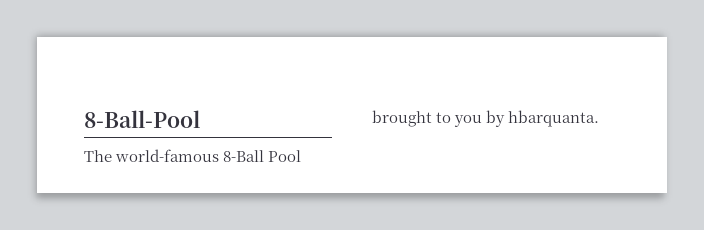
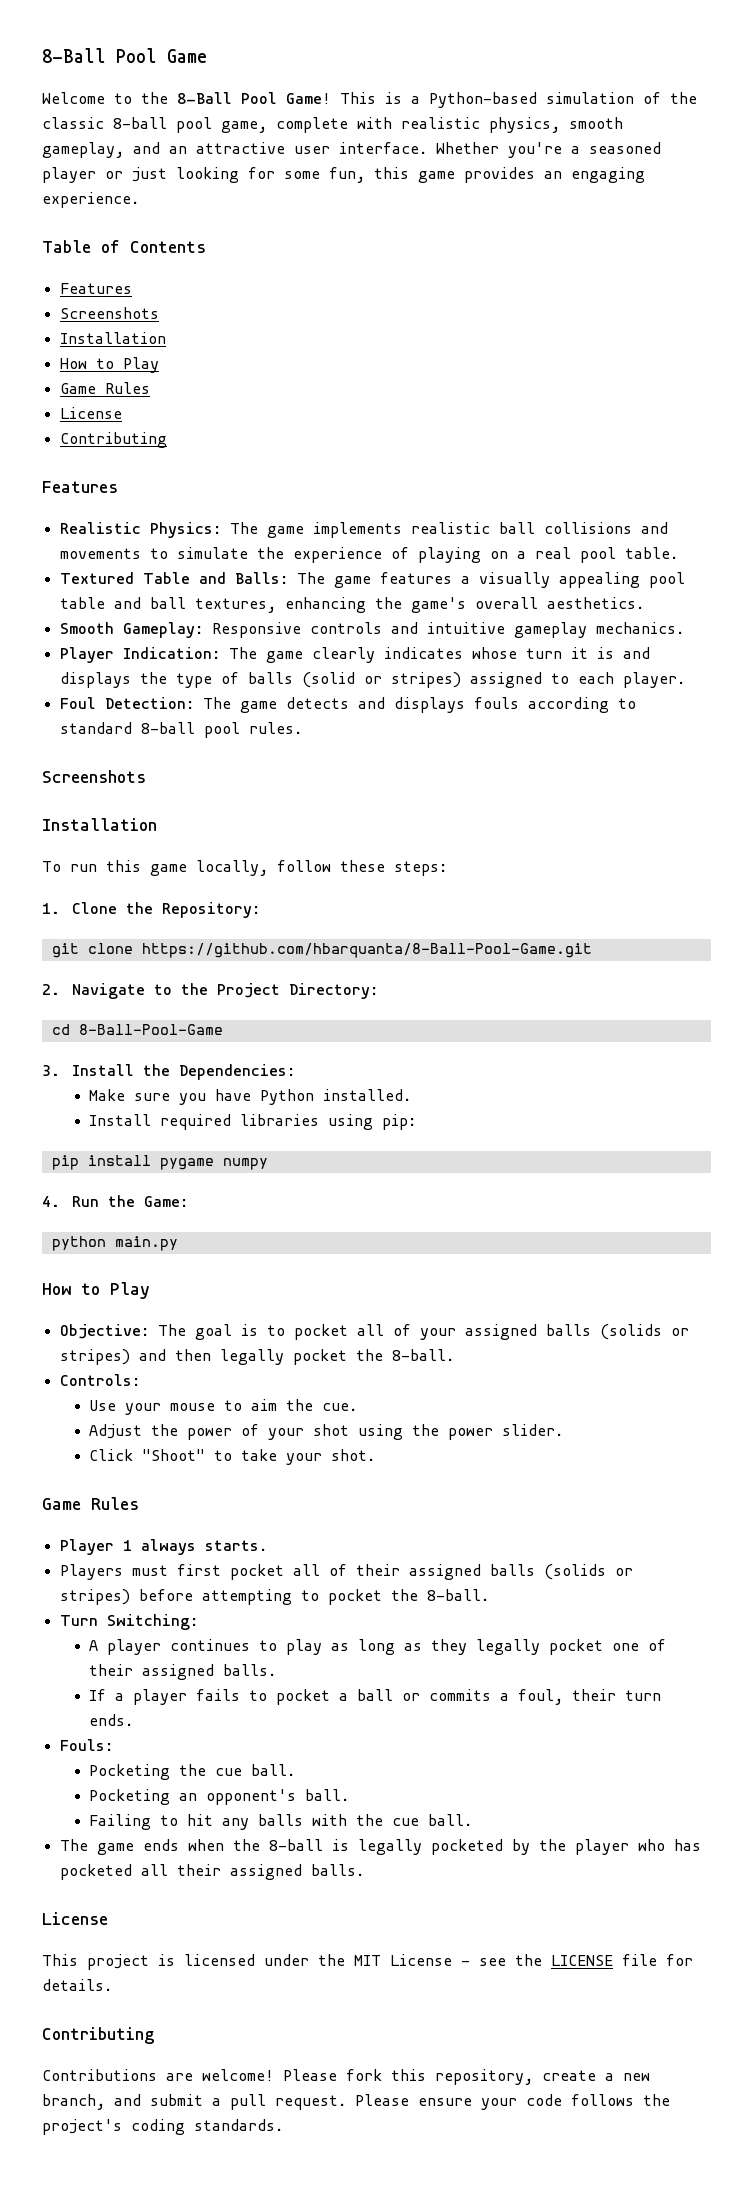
- 8-Ball-Pool
- The world-famous 8-Ball Pool brought to you by hbarquanta.
+ 8-Ball Pool Game
+ Welcome to the 8-Ball Pool Game! This is a Python-based simulation of the classic 8-ball pool game, complete with realistic physics, smooth gameplay, and an attractive user interface. Whether you're a seasoned player or just looking for some fun, this game provides an engaging experience.
+ Table of Contents
+ Features
+ Screenshots
+ Installation
+ How to Play
+ Game Rules
+ License
+ Contributing
+ Features
+ Realistic Physics: The game implements realistic ball collisions and movements to simulate the experience of playing on a real pool table.
+ Textured Table and Balls: The game features a visually appealing pool table and ball textures, enhancing the game's overall aesthetics.
+ Smooth Gameplay: Responsive controls and intuitive gameplay mechanics.
+ Player Indication: The game clearly indicates whose turn it is and displays the type of balls (solid or stripes) assigned to each player.
+ Foul Detection: The game detects and displays fouls according to standard 8-ball pool rules.
+ Screenshots
+ Installation
+ To run this game locally, follow these steps:
+ 1. Clone the Repository:
+ git clone https://github.com/hbarquanta/8-Ball-Pool-Game.git
+ 2. Navigate to the Project Directory:
+ cd 8-Ball-Pool-Game
+ 3. Install the Dependencies:
+ Make sure you have Python installed.
+ Install required libraries using pip:
+ pip install pygame numpy
+ 4. Run the Game:
+ python main.py
+ How to Play
+ Objective: The goal is to pocket all of your assigned balls (solids or stripes) and then legally pocket the 8-ball.
+ Controls:
+ Use your mouse to aim the cue.
+ Adjust the power of your shot using the power slider.
+ Click "Shoot" to take your shot.
+ Game Rules
+ Player 1 always starts.
+ Players must first pocket all of their assigned balls (solids or stripes) before attempting to pocket the 8-ball.
+ Turn Switching:
+ A player continues to play as long as they legally pocket one of their assigned balls.
+ If a player fails to pocket a ball or commits a foul, their turn ends.
+ Fouls:
+ Pocketing the cue ball.
+ Pocketing an opponent's ball.
+ Failing to hit any balls with the cue ball.
+ The game ends when the 8-ball is legally pocketed by the player who has pocketed all their assigned balls.
+ License
+ This project is licensed under the MIT License - see the LICENSE file for details.
+ Contributing
+ Contributions are welcome! Please fork this repository, create a new branch, and submit a pull request. Please ensure your code follows the project's coding standards.

